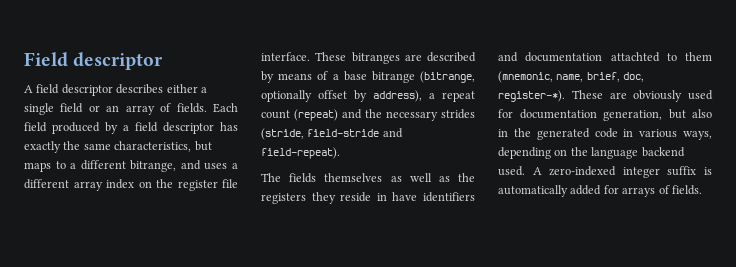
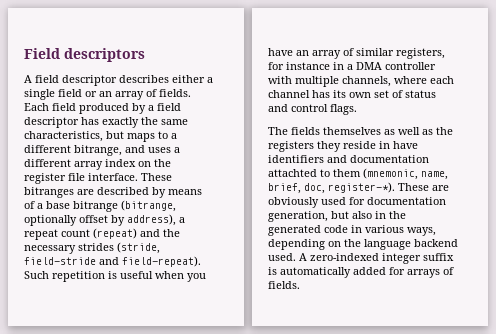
- Field descriptor
+ Field descriptors
+ Such repetition is useful when you have an array of similar registers, for instance in a DMA controller with multiple channels, where each channel has its own set of status and control flags.

